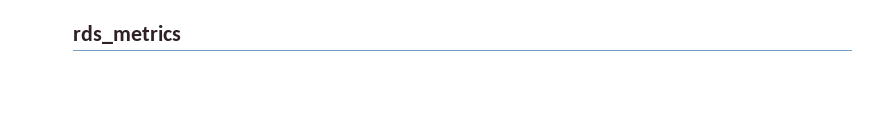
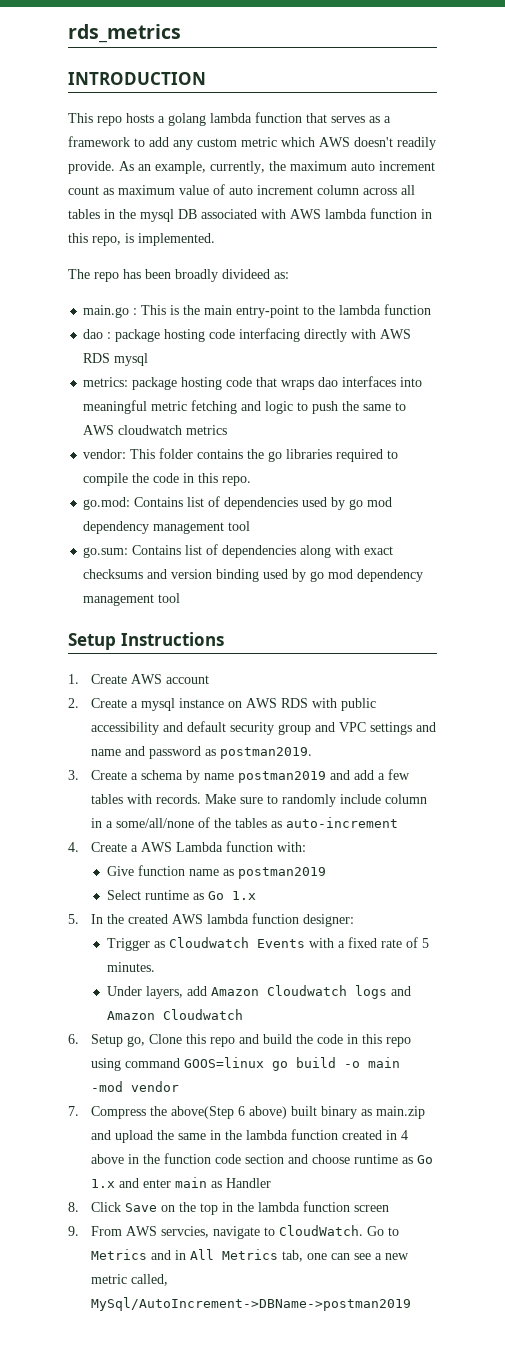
+ INTRODUCTION
+ This repo hosts a golang lambda function that serves as a framework to add any custom metric which AWS doesn't readily provide. As an example, currently, the maximum auto increment count as maximum value of auto increment column across all tables in the mysql DB associated with AWS lambda function in this repo, is implemented.
+ The repo has been broadly divideed as:
+ main.go : This is the main entry-point to the lambda function
+ dao : package hosting code interfacing directly with AWS RDS mysql
+ metrics: package hosting code that wraps dao interfaces into meaningful metric fetching and logic to push the same to AWS cloudwatch metrics
+ vendor: This folder contains the go libraries required to compile the code in this repo.
+ go.mod: Contains list of dependencies used by go mod dependency management tool
+ go.sum: Contains list of dependencies along with exact checksums and version binding used by go mod dependency management tool
+ Setup Instructions
+ 1. Create AWS account
+ 2. Create a mysql instance on AWS RDS with public accessibility and default security group and VPC settings and name and password as postman2019.
+ 3. Create a schema by name postman2019 and add a few tables with records. Make sure to randomly include column in a some/all/none of the tables as auto-increment
+ 4. Create a AWS Lambda function with:
+ Give function name as postman2019
+ Select runtime as Go 1.x
+ 5. In the created AWS lambda function designer:
+ Trigger as Cloudwatch Events with a fixed rate of 5 minutes.
+ Under layers, add Amazon Cloudwatch logs and Amazon Cloudwatch
+ 6. Setup go, Clone this repo and build the code in this repo using command GOOS=linux go build -o main -mod vendor
+ 7. Compress the above(Step 6 above) built binary as main.zip and upload the same in the lambda function created in 4 above in the function code section and choose runtime as Go 1.x and enter main as Handler
+ 8. Click Save on the top in the lambda function screen
+ 9. From AWS servcies, navigate to CloudWatch. Go to Metrics and in All Metrics tab, one can see a new metric called, MySql/AutoIncrement->DBName->postman2019

